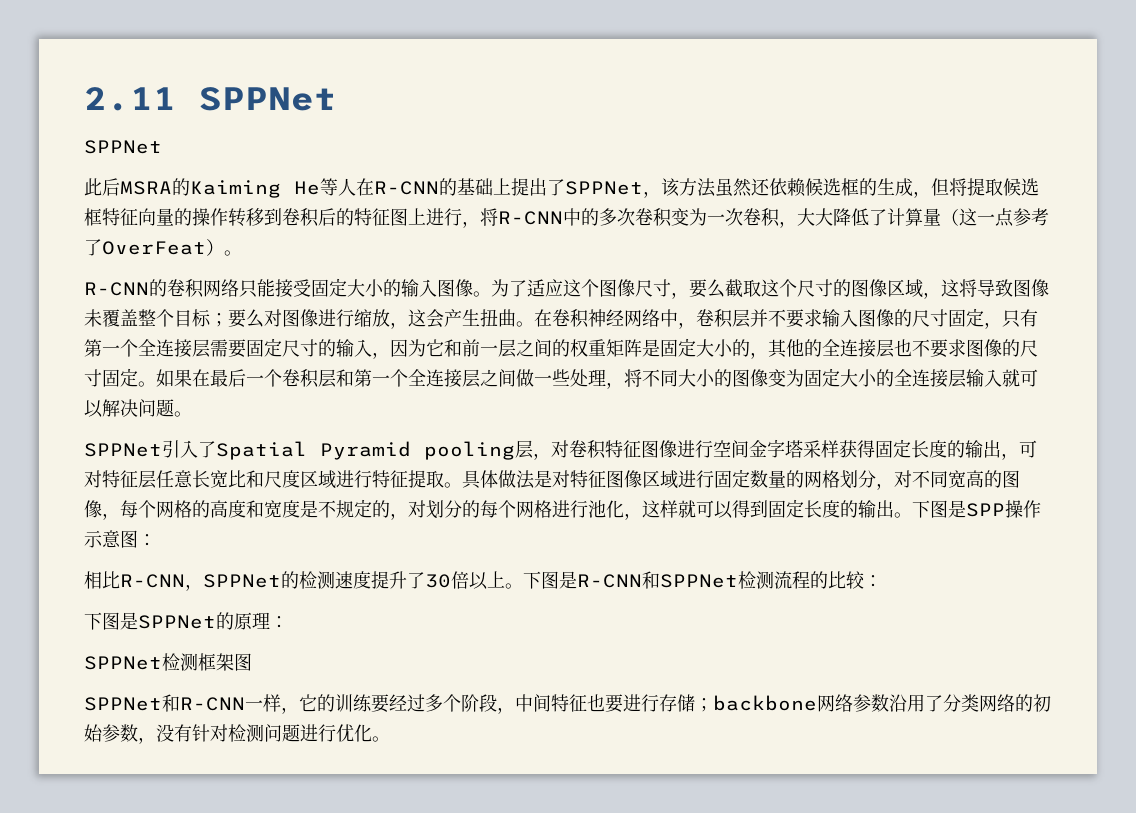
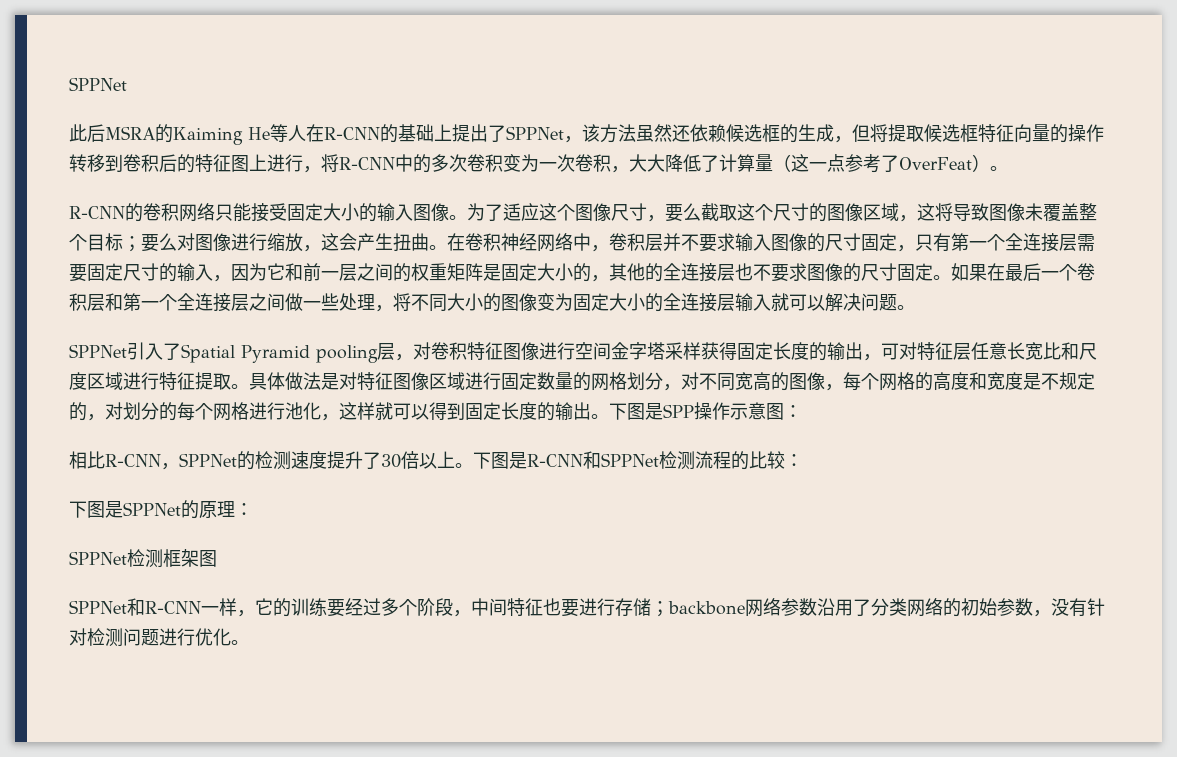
- 2.11 SPPNet

